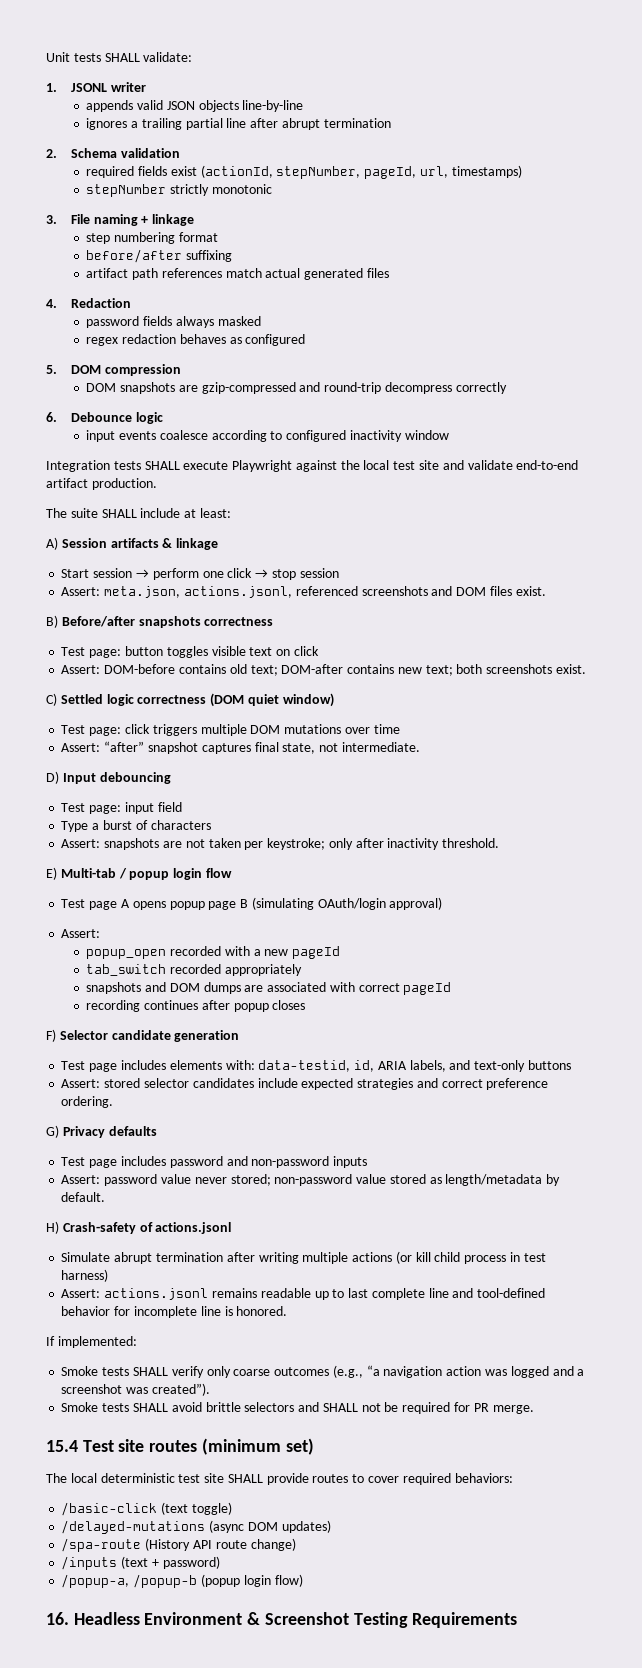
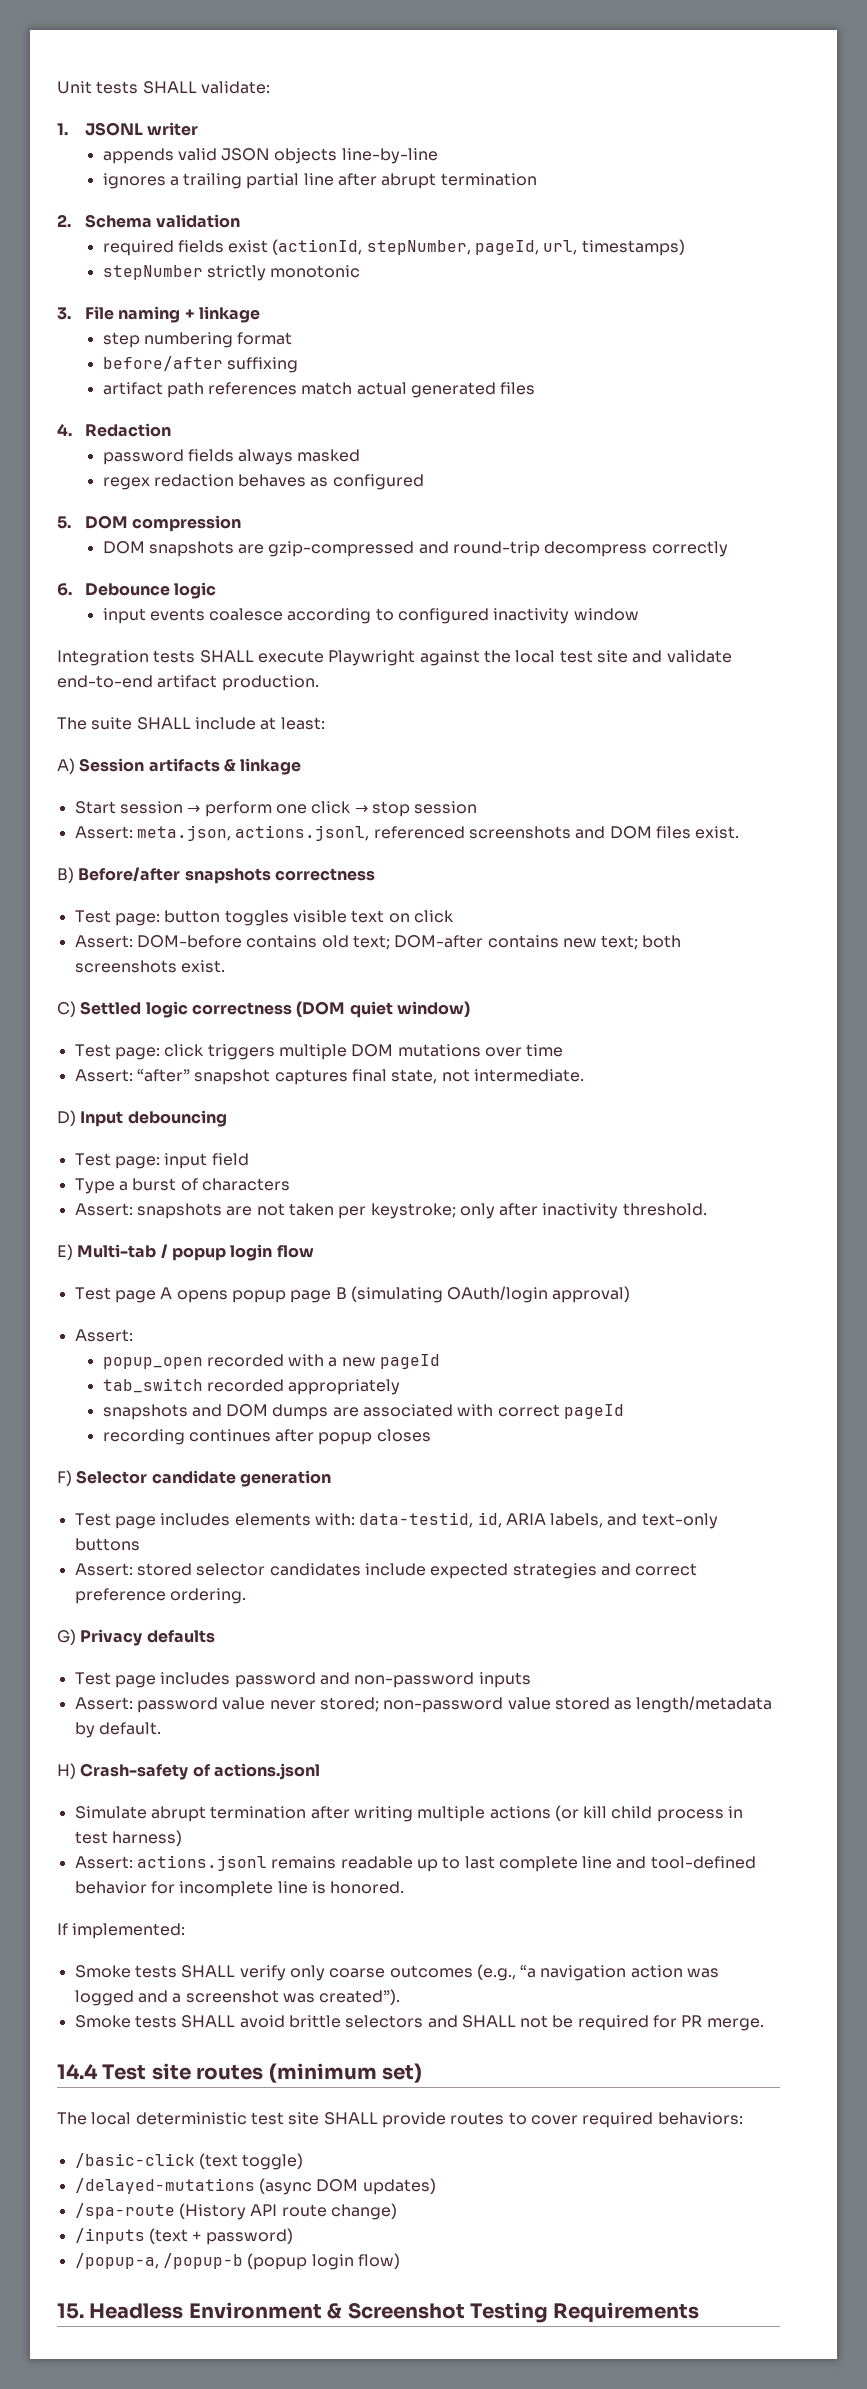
- 15.4 Test site routes (minimum set)
+ 14.4 Test site routes (minimum set)
- 16. Headless Environment & Screenshot Testing Requirements
+ 15. Headless Environment & Screenshot Testing Requirements

